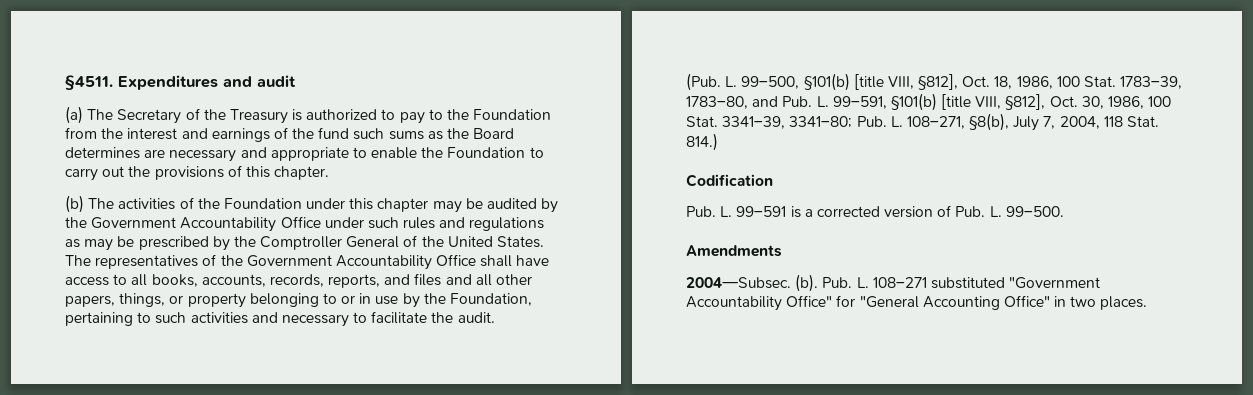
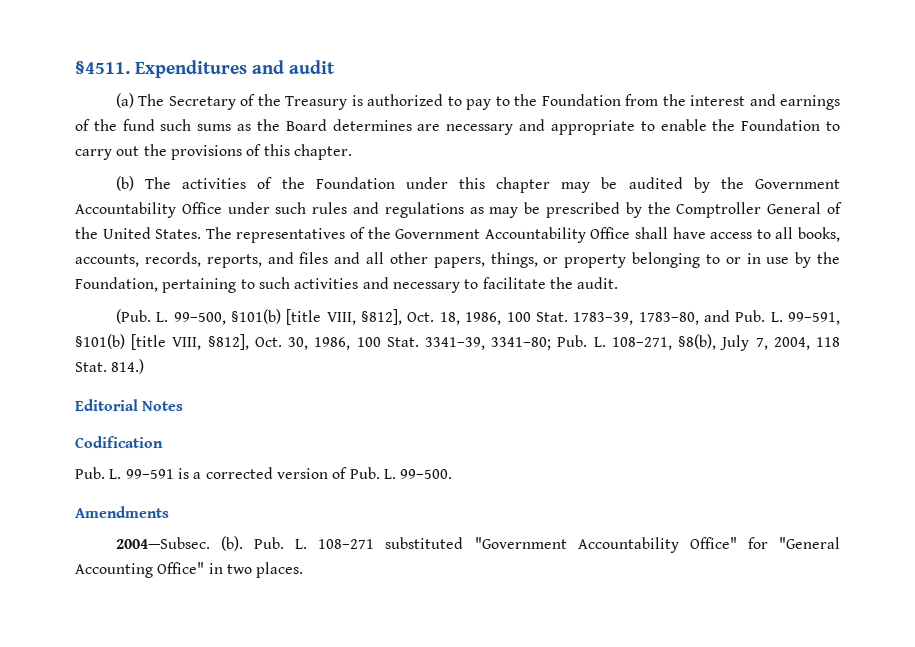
+ Editorial Notes

